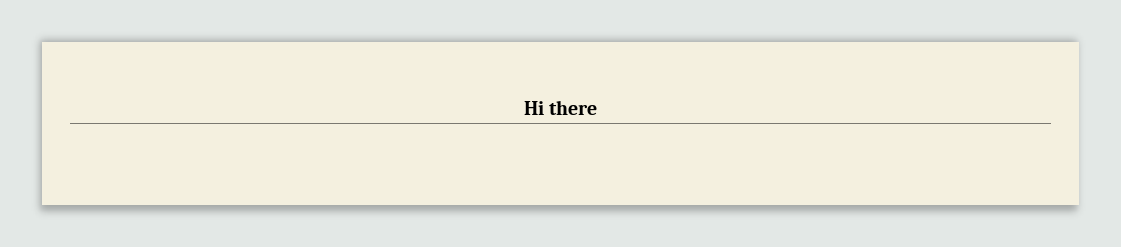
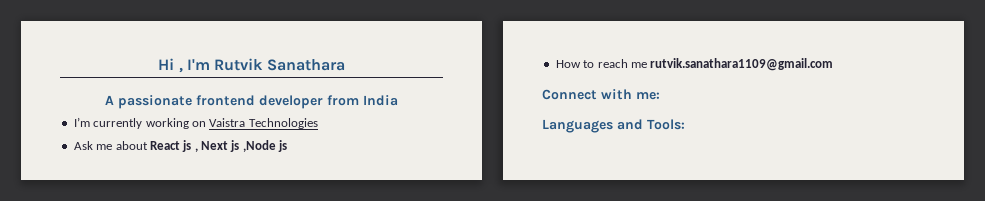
- Hi there
+ Hi , I'm Rutvik Sanathara
+ A passionate frontend developer from India
+ I’m currently working on Vaistra Technologies
+ Ask me about React js , Next js ,Node js
+ How to reach me rutvik.sanathara1109@gmail.com
+ Connect with me:
+ Languages and Tools:

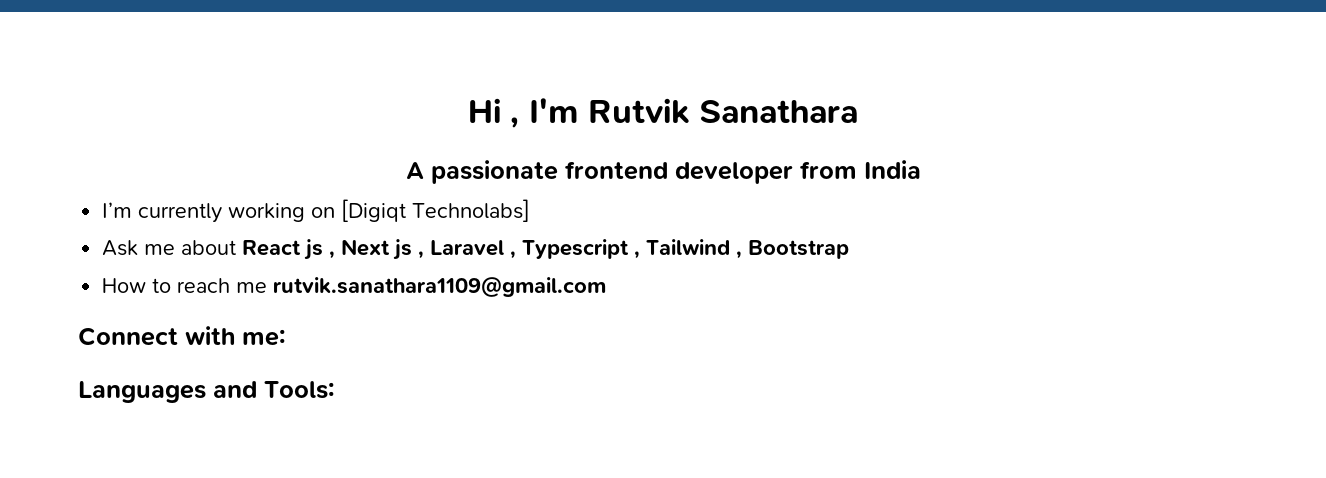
- I’m currently working on Vaistra Technologies
+ I’m currently working on [Digiqt Technolabs]
- Ask me about React js , Next js ,Node js
+ Ask me about React js , Next js , Laravel , Typescript , Tailwind , Bootstrap

